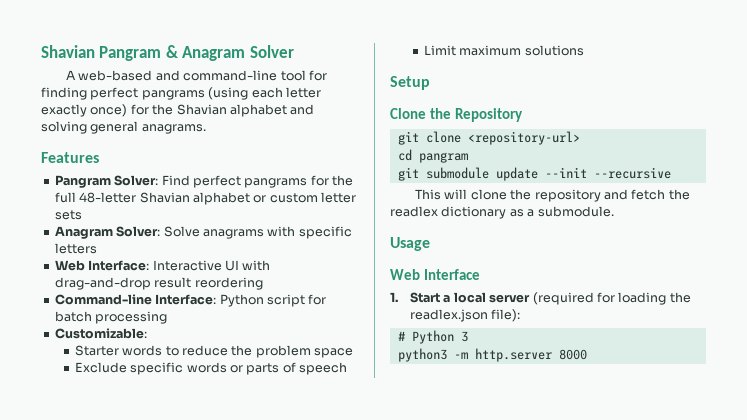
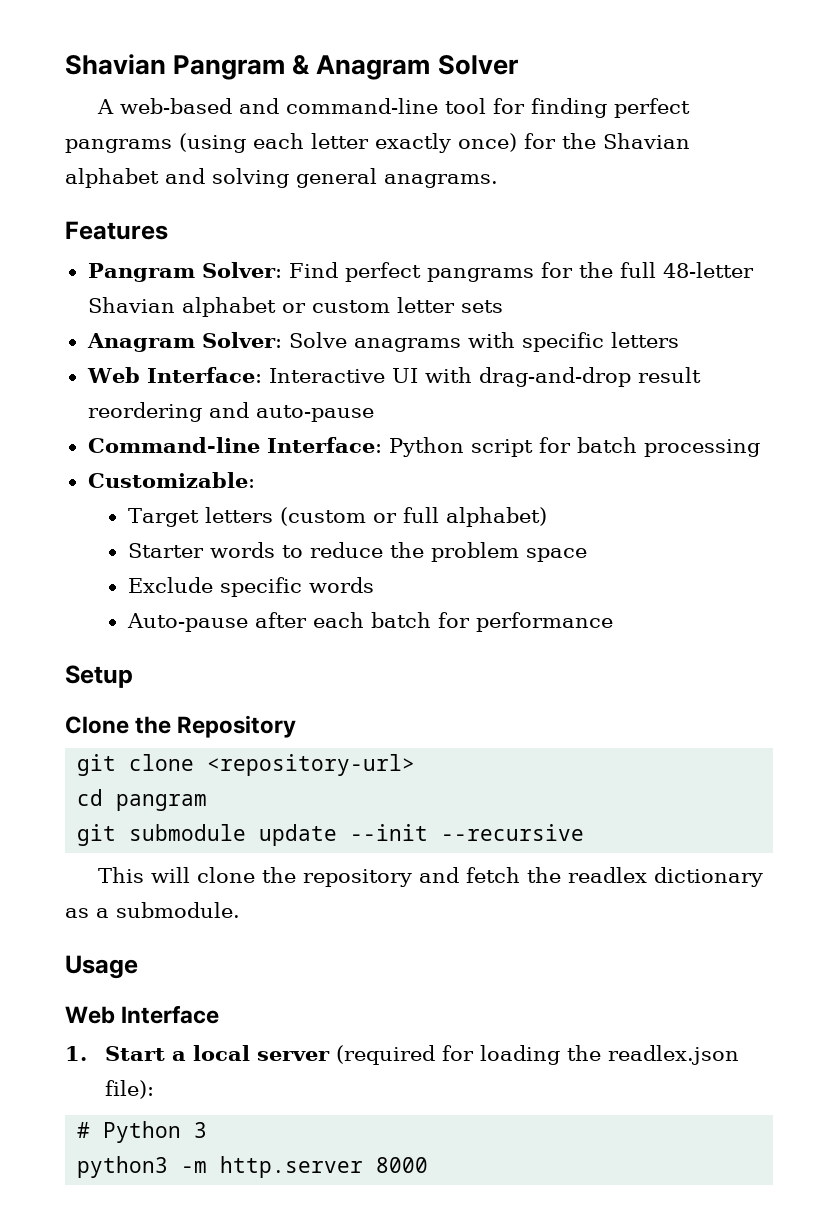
- Web Interface: Interactive UI with drag-and-drop result reordering
+ Web Interface: Interactive UI with drag-and-drop result reordering and auto-pause
+ Target letters (custom or full alphabet)
- Exclude specific words or parts of speech
- Limit maximum solutions
+ Exclude specific words
+ Auto-pause after each batch for performance

